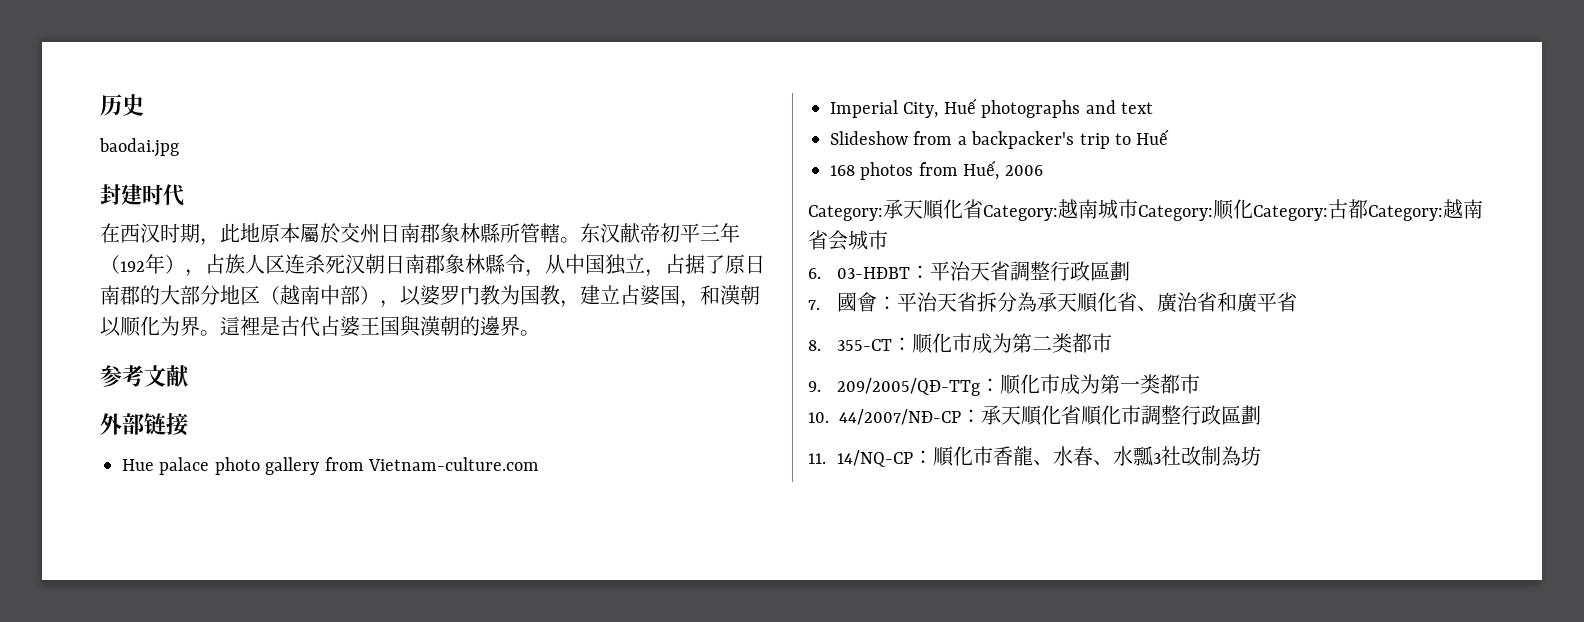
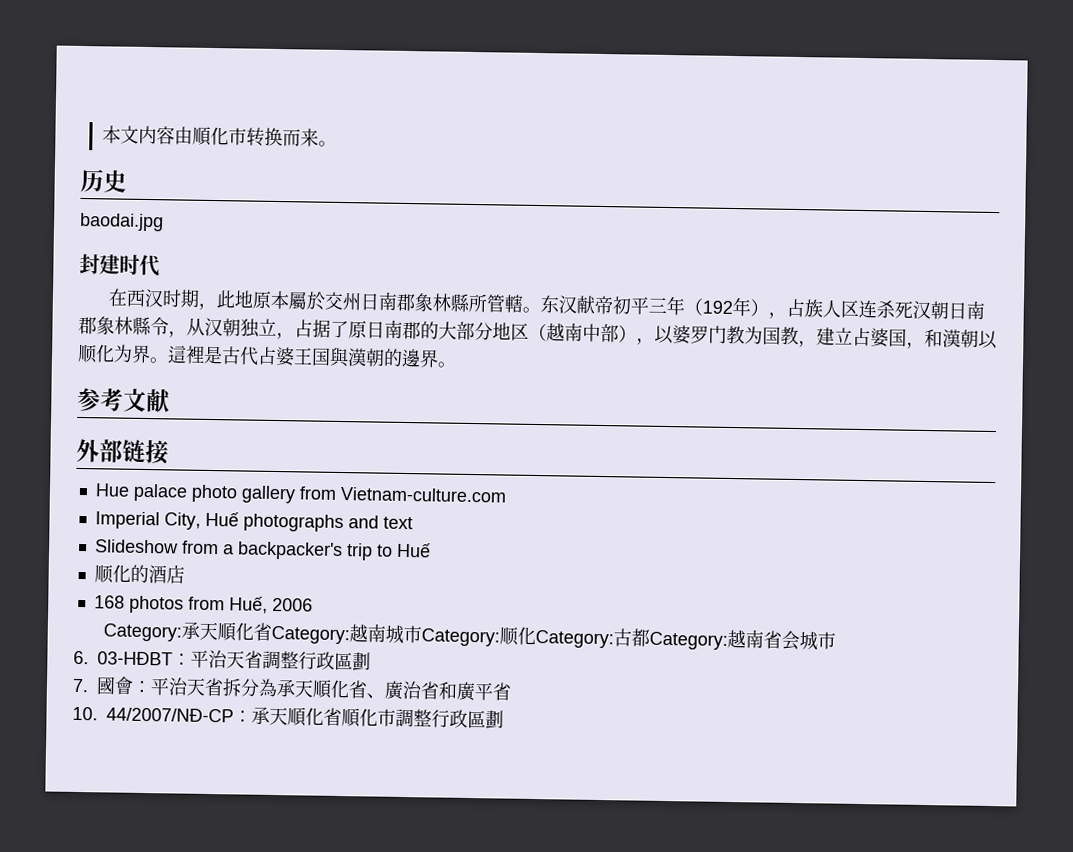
+ 本文内容由順化市转换而来。
- 东汉献帝初平三年（192年），占族人区连杀死汉朝日南郡象林縣令，从中国独立，占据了原日南郡的大部分地区（越南中部），以婆罗门教为国教，建立占婆国，和漢朝以顺化为界。
+ 东汉献帝初平三年（192年），占族人区连杀死汉朝日南郡象林縣令，从汉朝独立，占据了原日南郡的大部分地区（越南中部），以婆罗门教为国教，建立占婆国，和漢朝以顺化为界。
+ 顺化的酒店
- 8. 355-CT：顺化市成为第二类都市
- 9. 209/2005/QĐ-TTg：顺化市成为第一类都市
- 11. 14/NQ-CP：順化市香龍、水春、水瓢3社改制為坊

